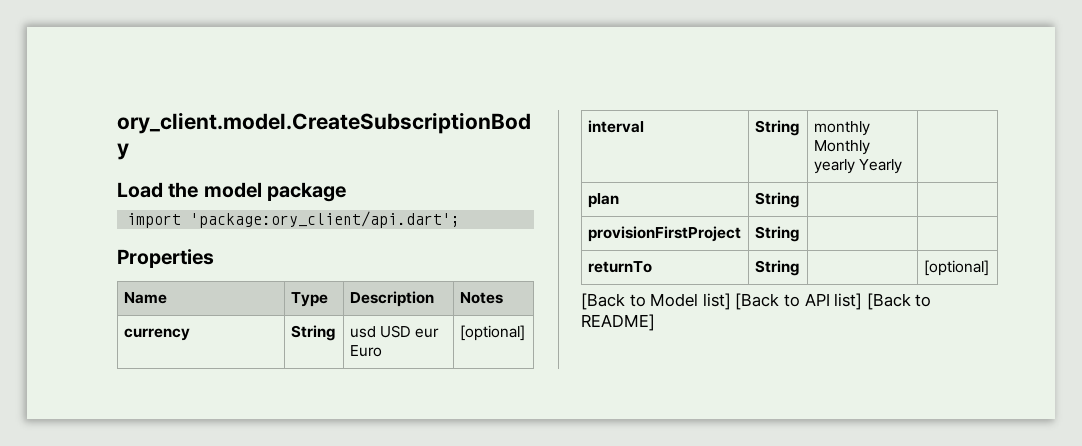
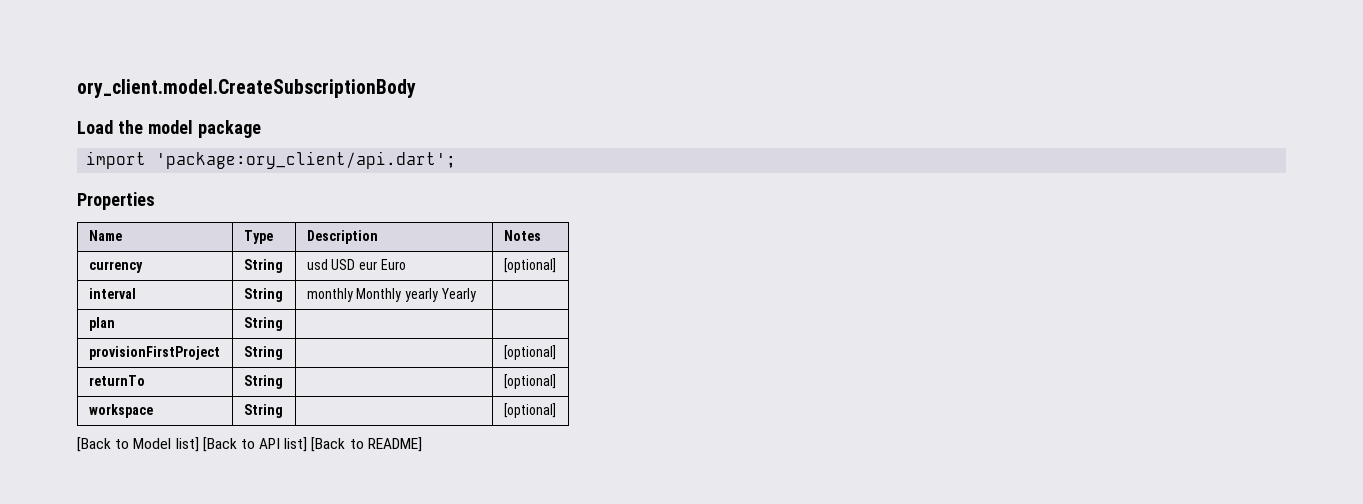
- provisionFirstProject | String | |
+ provisionFirstProject | String | | [optional]
+ workspace | String | | [optional]

